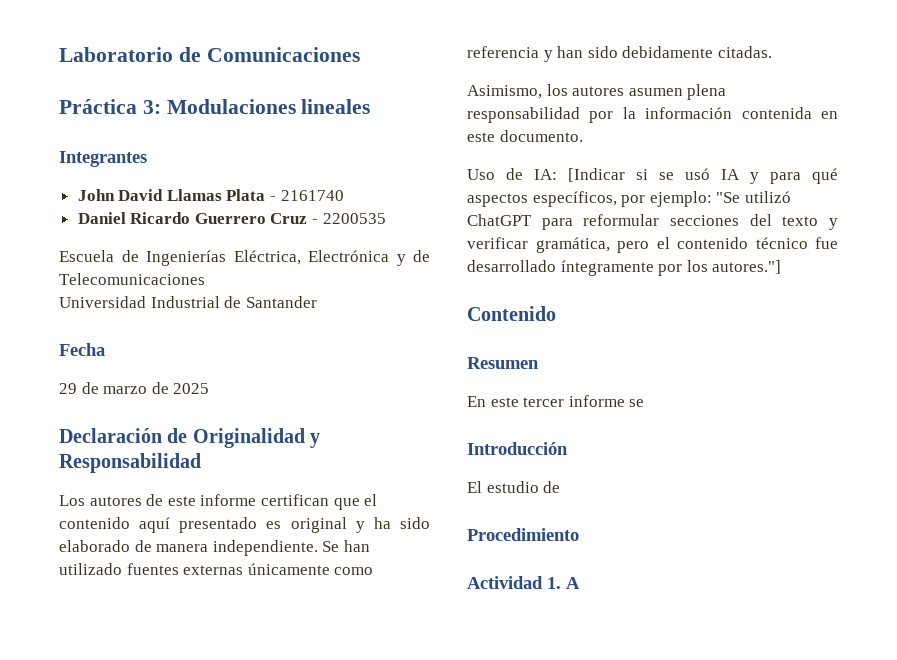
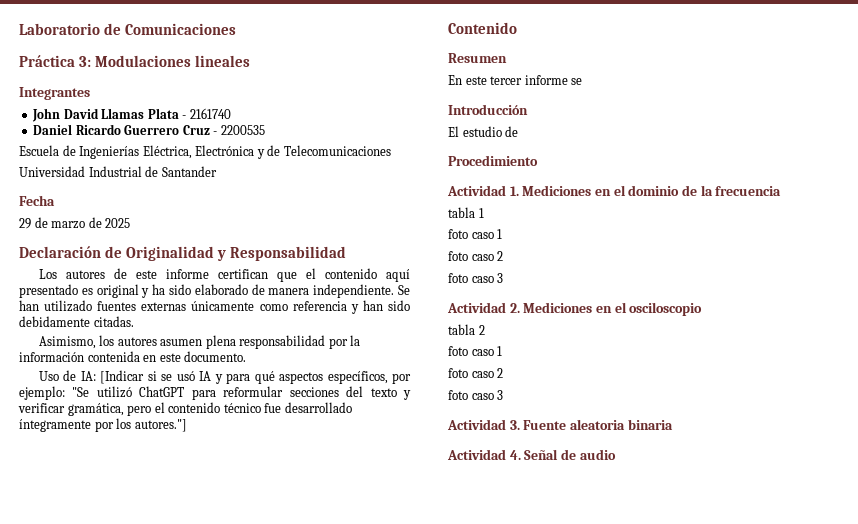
- Actividad 1. A
+ Actividad 1. Mediciones en el dominio de la frecuencia
+ tabla 1
+ foto caso 1
+ foto caso 2
+ foto caso 3
+ Actividad 2. Mediciones en el osciloscopio
+ tabla 2
+ foto caso 1
+ foto caso 2
+ foto caso 3
+ Actividad 3. Fuente aleatoria binaria
+ Actividad 4. Señal de audio

